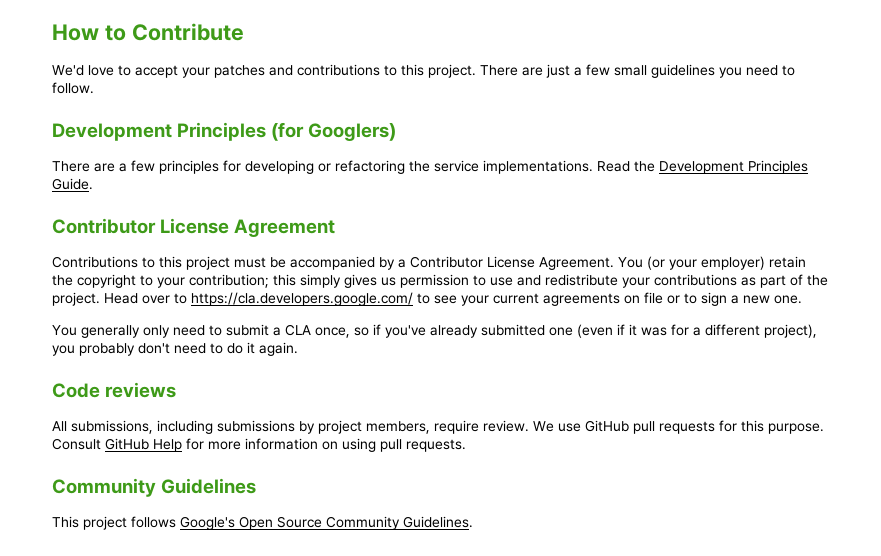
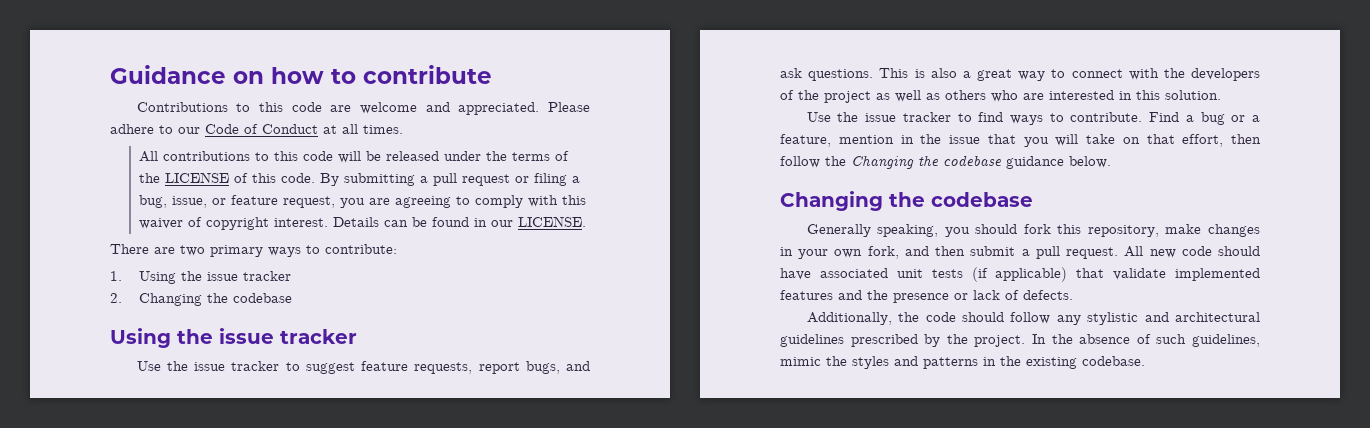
- How to Contribute
- We'd love to accept your patches and contributions to this project. There are just a few small guidelines you need to follow.
- Development Principles (for Googlers)
- There are a few principles for developing or refactoring the service implementations. Read the Development Principles Guide.
- Contributor License Agreement
- Contributions to this project must be accompanied by a Contributor License Agreement. You (or your employer) retain the copyright to your contribution; this simply gives us permission to use and redistribute your contributions as part of the project. Head over to https://cla.developers.google.com/ to see your current agreements on file or to sign a new one.
- You generally only need to submit a CLA once, so if you've already submitted one (even if it was for a different project), you probably don't need to do it again.
- Code reviews
- All submissions, including submissions by project members, require review. We use GitHub pull requests for this purpose. Consult GitHub Help for more information on using pull requests.
- Community Guidelines
- This project follows Google's Open Source Community Guidelines.
+ Guidance on how to contribute
+ Contributions to this code are welcome and appreciated. Please adhere to our Code of Conduct at all times.
+ All contributions to this code will be released under the terms of the LICENSE of this code. By submitting a pull request or filing a bug, issue, or feature request, you are agreeing to comply with this waiver of copyright interest. Details can be found in our LICENSE.
+ There are two primary ways to contribute:
+ 1. Using the issue tracker
+ 2. Changing the codebase
+ Using the issue tracker
+ Use the issue tracker to suggest feature requests, report bugs, and ask questions. This is also a great way to connect with the developers of the project as well as others who are interested in this solution.
+ Use the issue tracker to find ways to contribute. Find a bug or a feature, mention in the issue that you will take on that effort, then follow the Changing the codebase guidance below.
+ Changing the codebase
+ Generally speaking, you should fork this repository, make changes in your own fork, and then submit a pull request. All new code should have associated unit tests (if applicable) that validate implemented features and the presence or lack of defects.
+ Additionally, the code should follow any stylistic and architectural guidelines prescribed by the project. In the absence of such guidelines, mimic the styles and patterns in the existing codebase.

